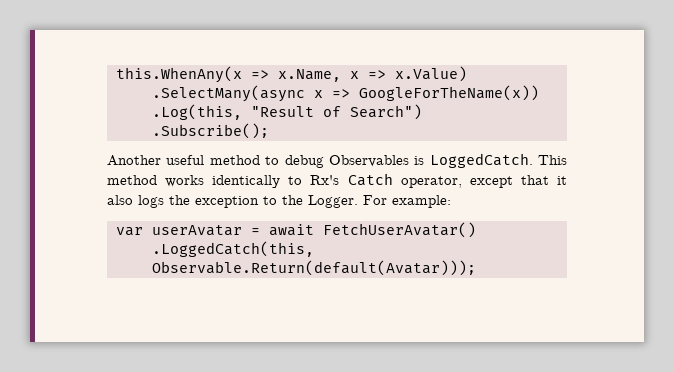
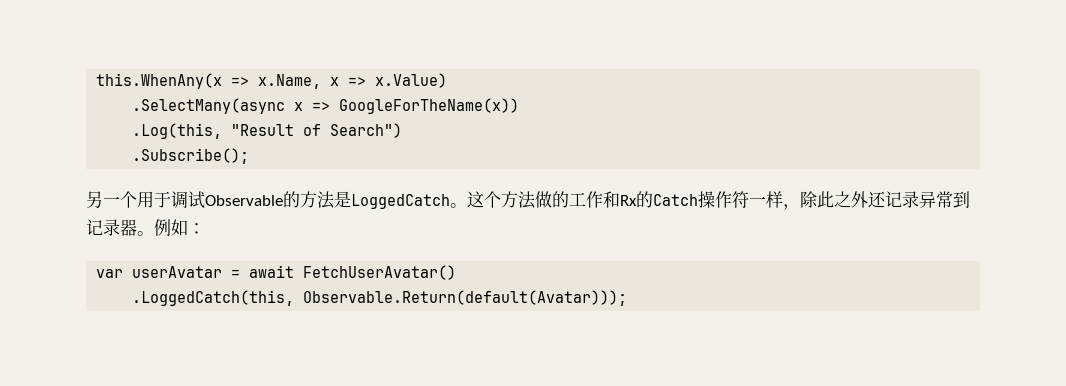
- Another useful method to debug Observables is LoggedCatch. This method works identically to Rx's Catch operator, except that it also logs the exception to the Logger. For example:
+ 另一个用于调试Observable的方法是LoggedCatch。这个方法做的工作和Rx的Catch操作符一样，除此之外还记录异常到记录器。例如：

